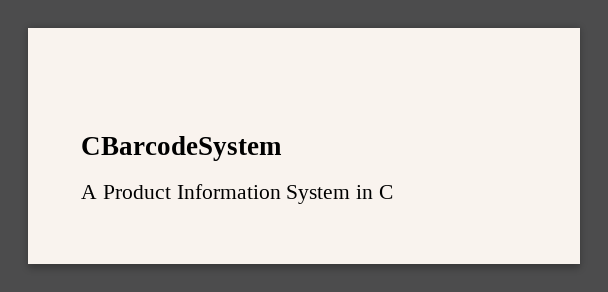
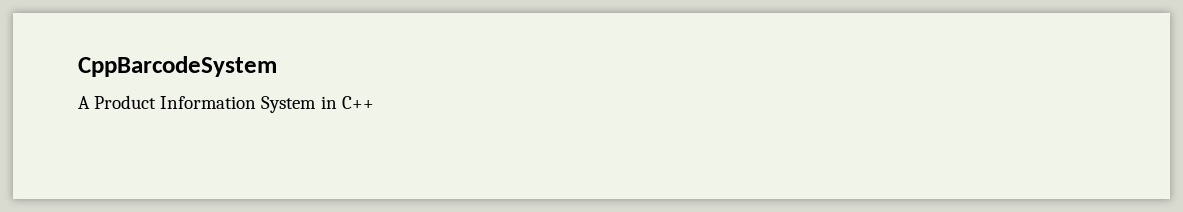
- CBarcodeSystem
+ CppBarcodeSystem
- A Product Information System in C
+ A Product Information System in C++

